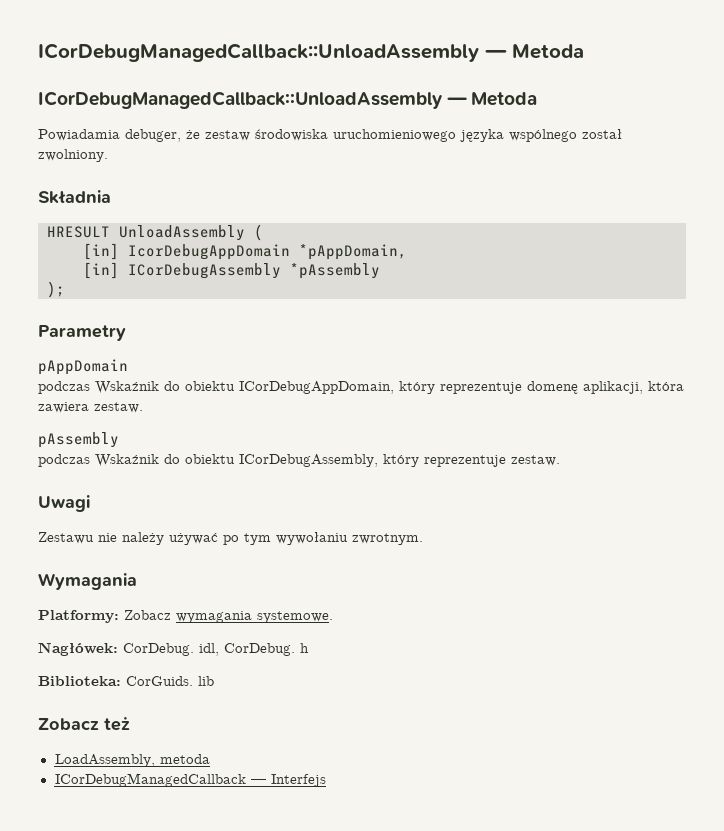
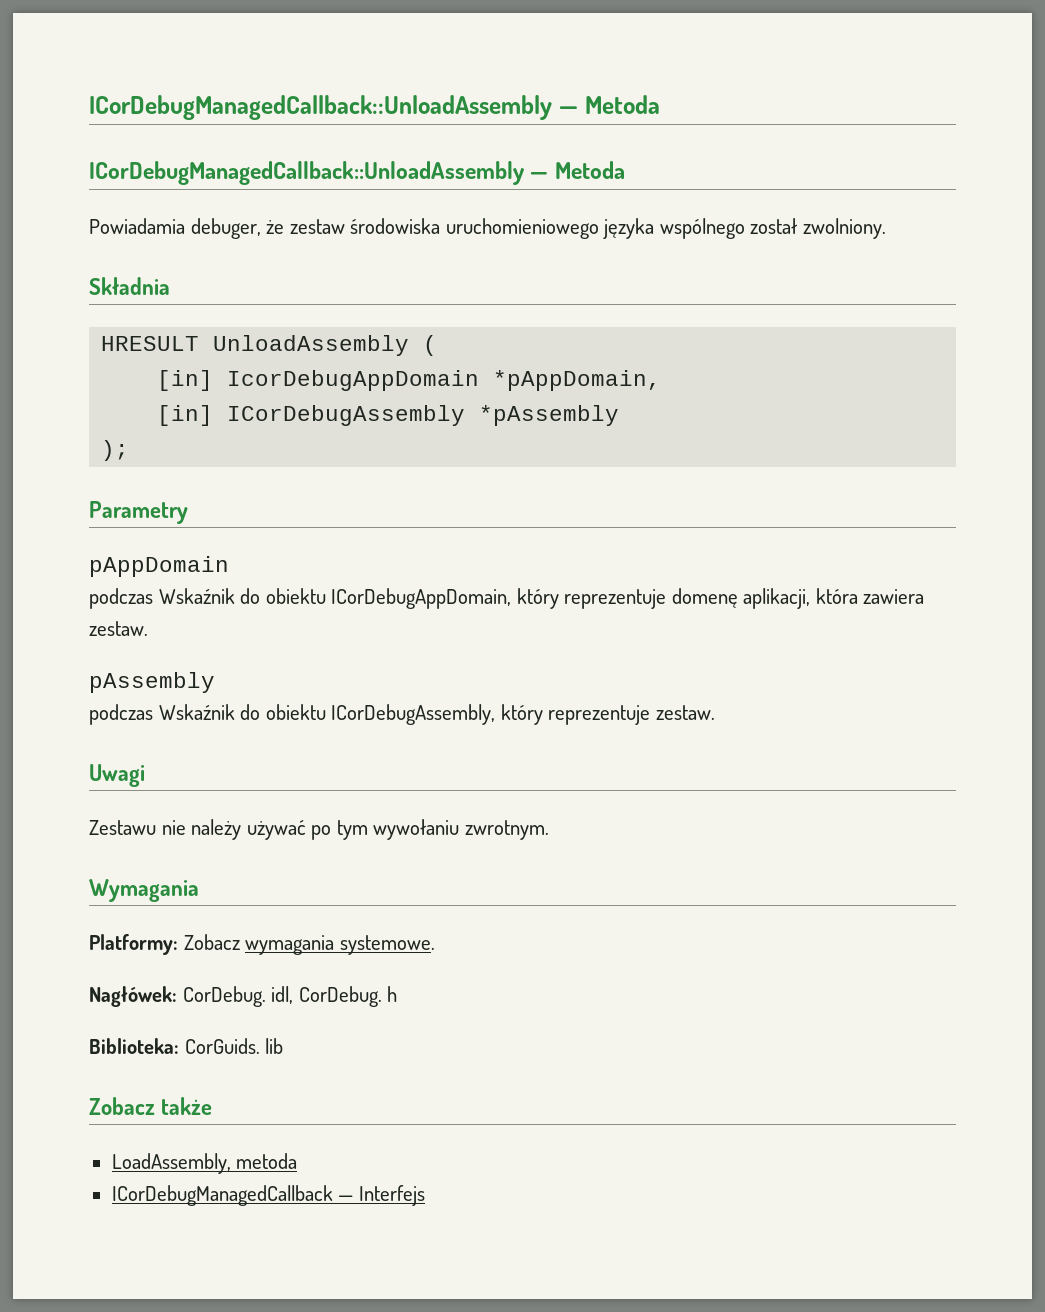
- Zobacz też
+ Zobacz także

